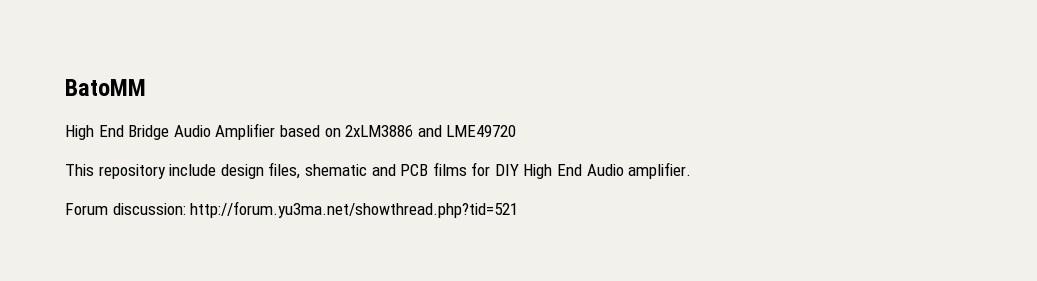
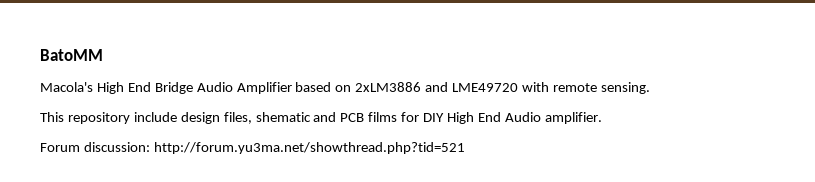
- High End Bridge Audio Amplifier based on 2xLM3886 and LME49720
+ Macola's High End Bridge Audio Amplifier based on 2xLM3886 and LME49720 with remote sensing.

